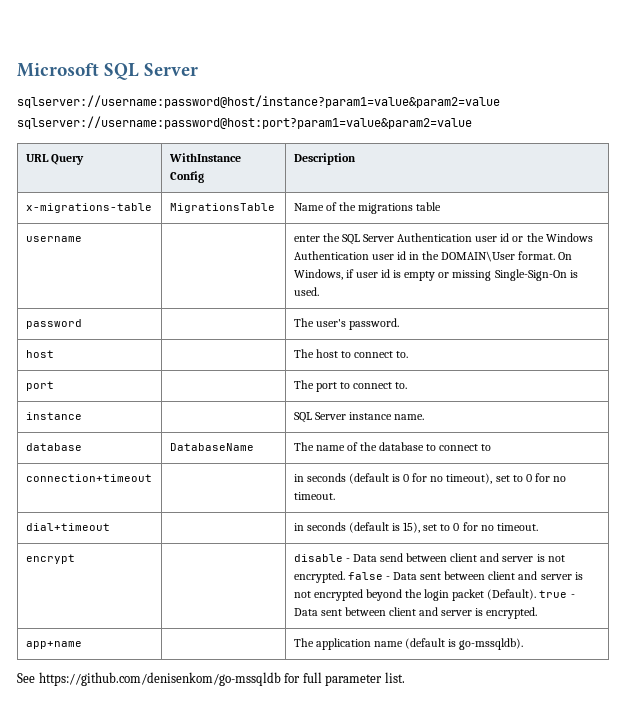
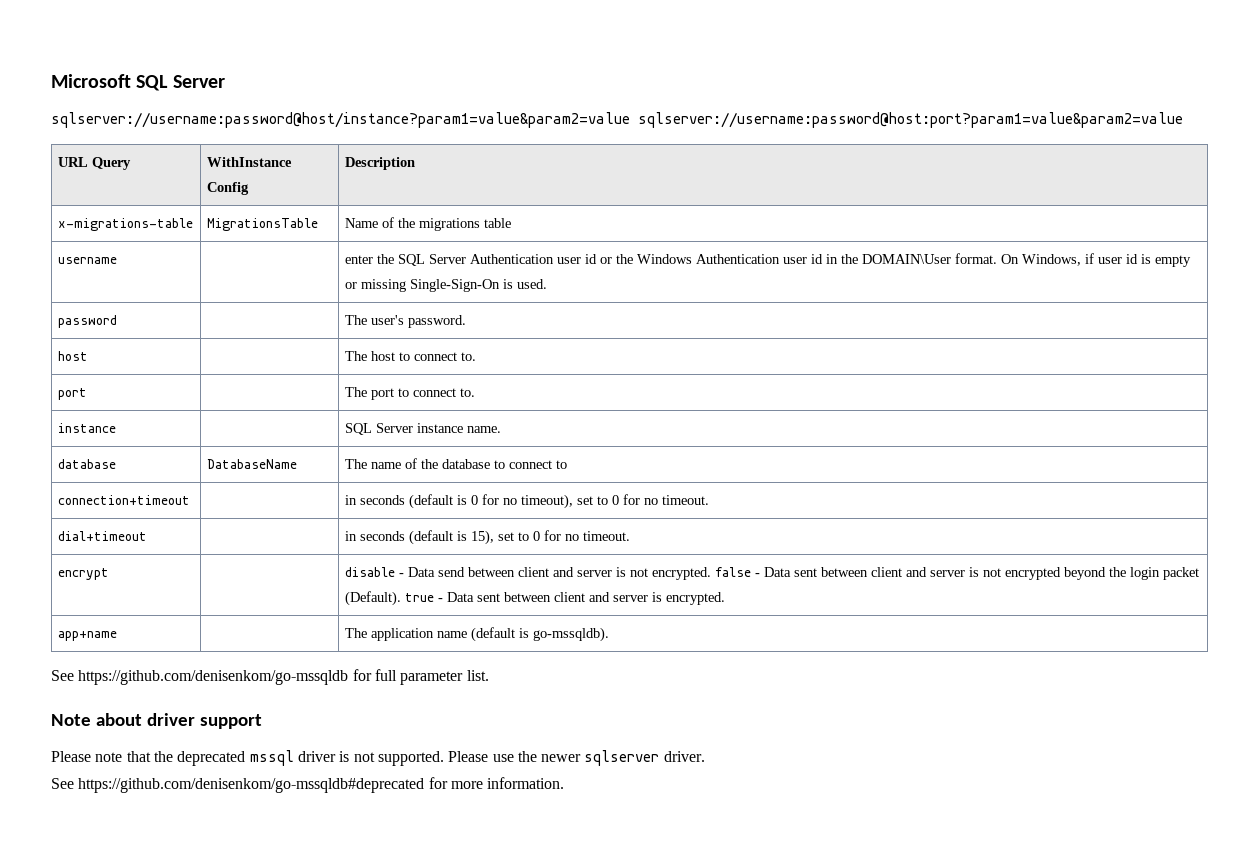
+ Note about driver support
+ Please note that the deprecated mssql driver is not supported. Please use the newer sqlserver driver.
+ See https://github.com/denisenkom/go-mssqldb#deprecated for more information.

